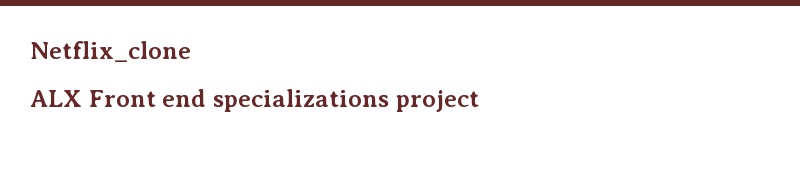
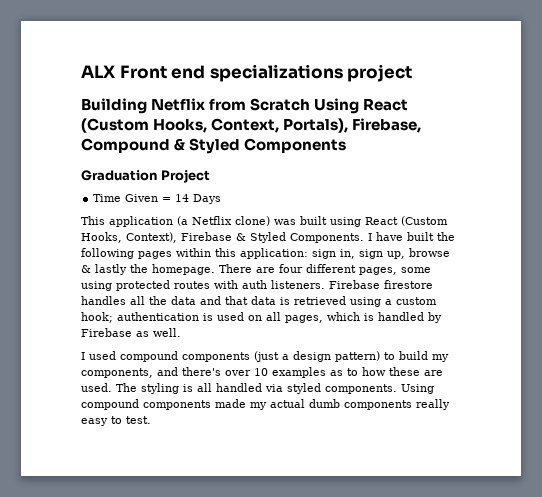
- Netflix_clone
+ Building Netflix from Scratch Using React (Custom Hooks, Context, Portals), Firebase, Compound & Styled Components
+ Graduation Project
+ Time Given = 14 Days
+ This application (a Netflix clone) was built using React (Custom Hooks, Context), Firebase & Styled Components. I have built the following pages within this application: sign in, sign up, browse & lastly the homepage. There are four different pages, some using protected routes with auth listeners. Firebase firestore handles all the data and that data is retrieved using a custom hook; authentication is used on all pages, which is handled by Firebase as well.
+ I used compound components (just a design pattern) to build my components, and there's over 10 examples as to how these are used. The styling is all handled via styled components. Using compound components made my actual dumb components really easy to test.

